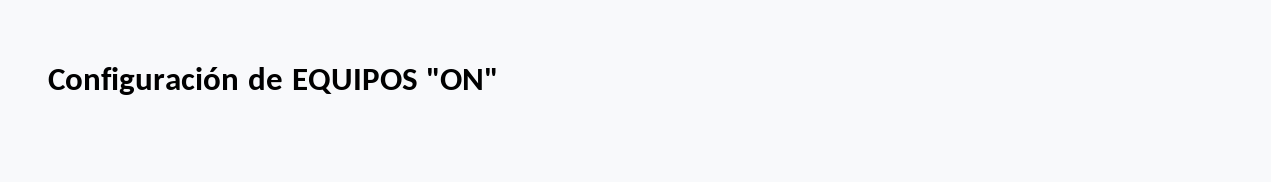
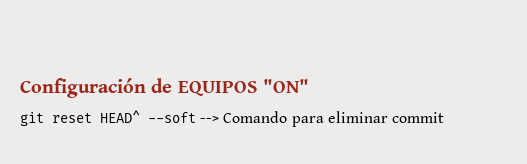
+ git reset HEAD^ --soft --> Comando para eliminar commit

